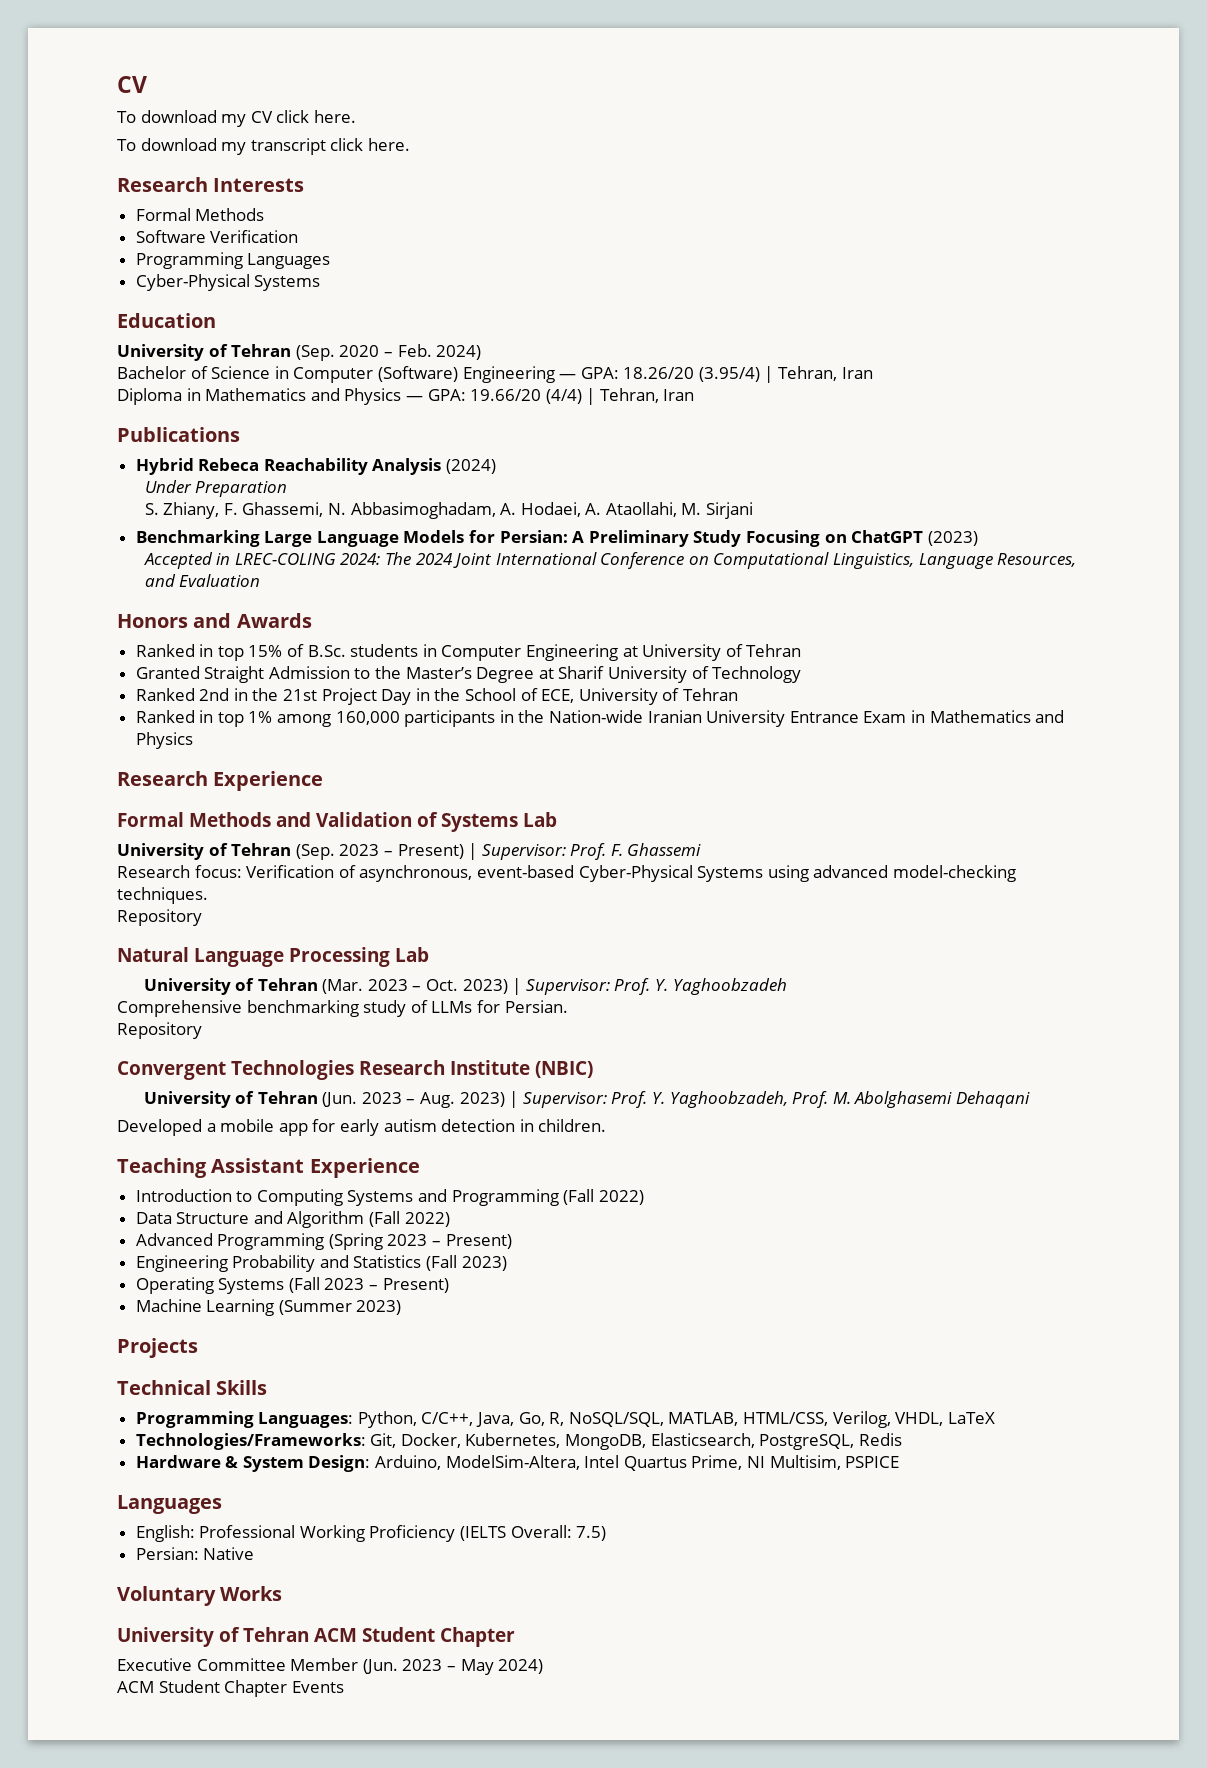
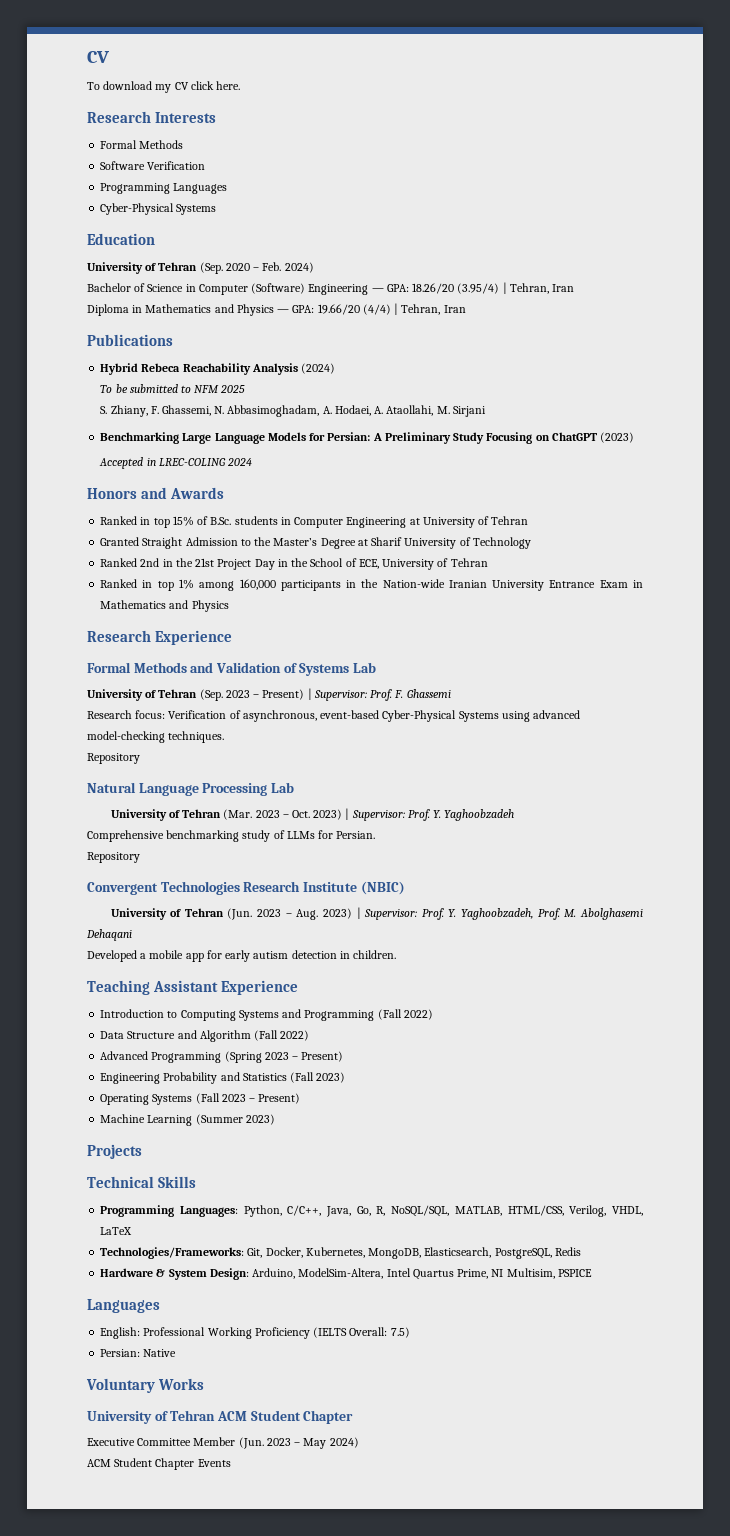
- To download my transcript click here.
- Under Preparation
+ To be submitted to NFM 2025
- Accepted in LREC-COLING 2024: The 2024 Joint International Conference on Computational Linguistics, Language Resources, and Evaluation
+ Accepted in LREC-COLING 2024

